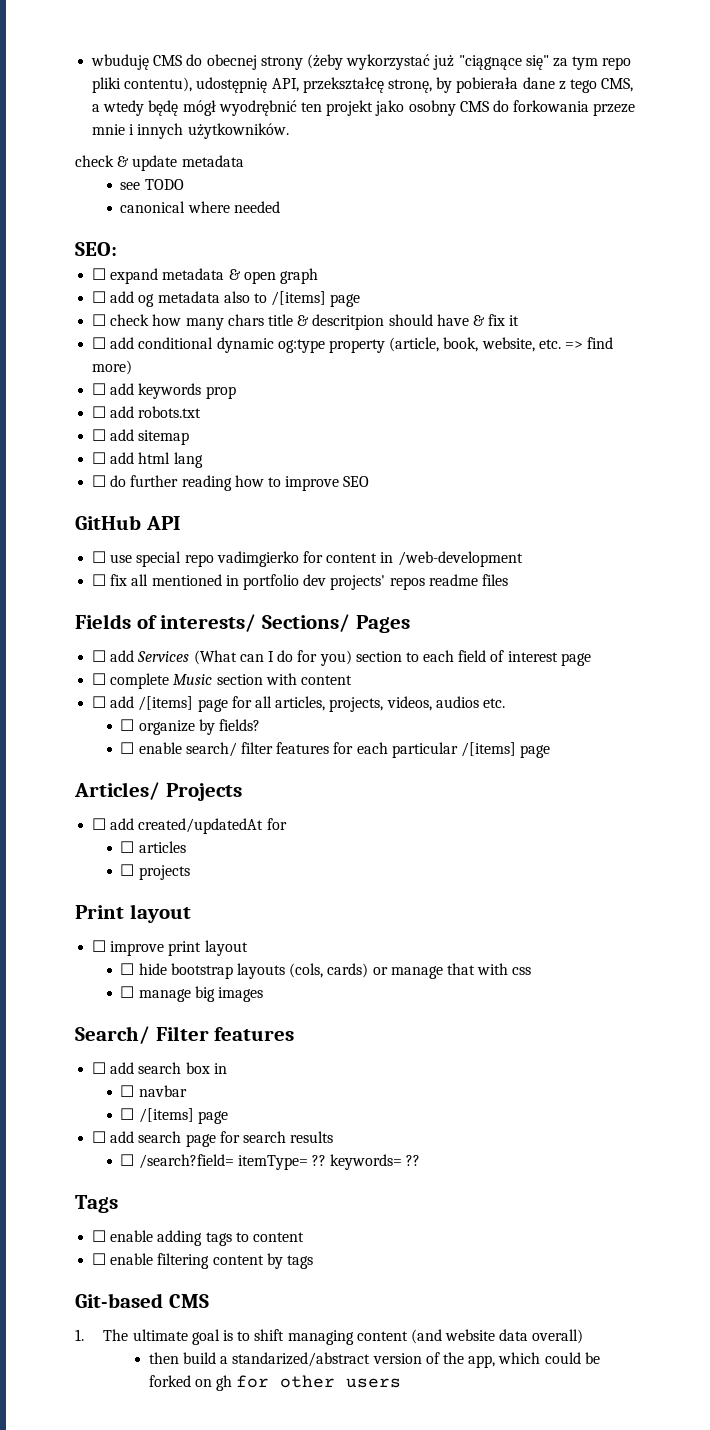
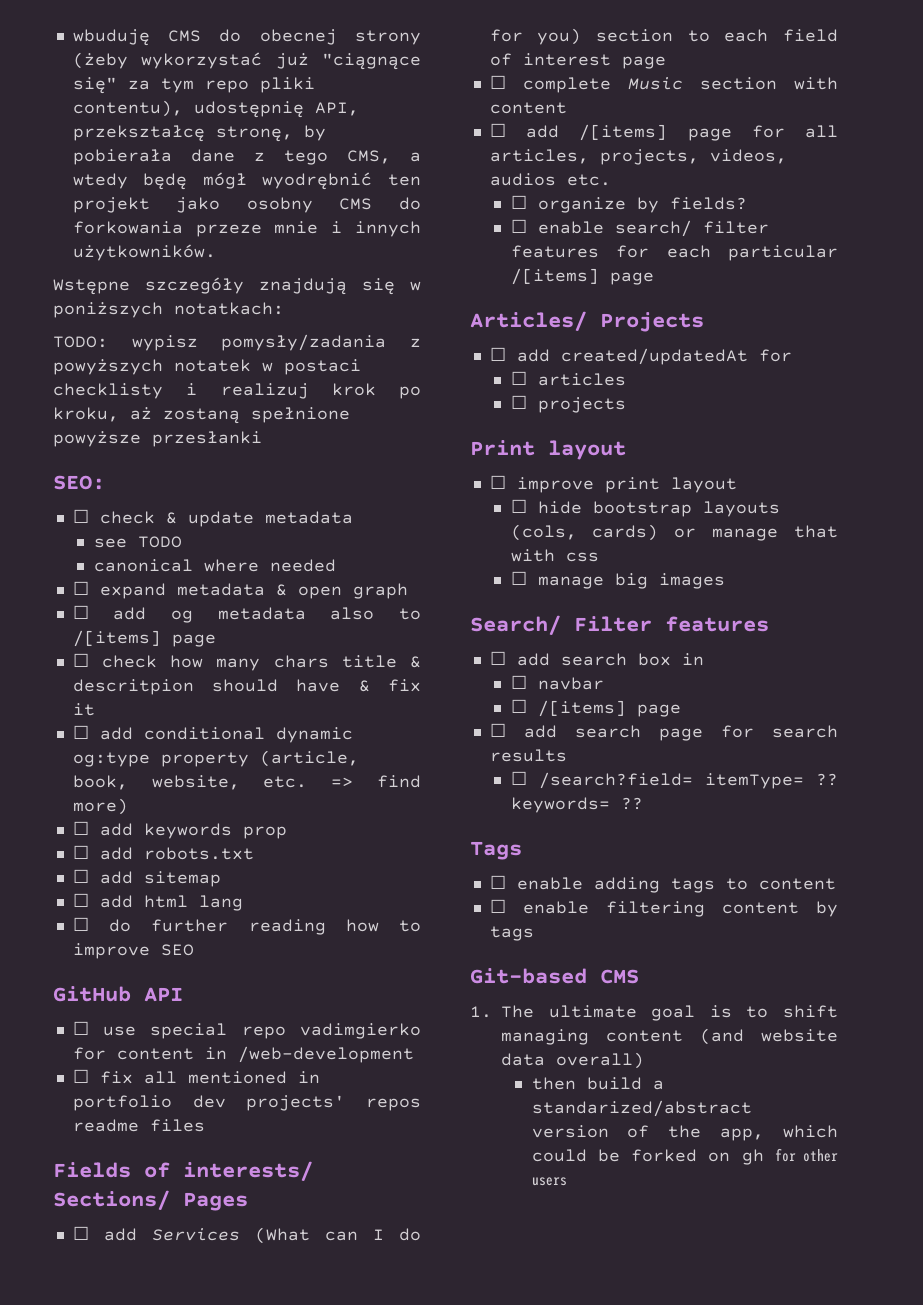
- check & update metadata
+ Wstępne szczegóły znajdują się w poniższych notatkach:
+ TODO: wypisz pomysły/zadania z powyższych notatek w postaci checklisty i realizuj krok po kroku, aż zostaną spełnione powyższe przesłanki
+ SEO:
+ ☐ check & update metadata
- SEO:

